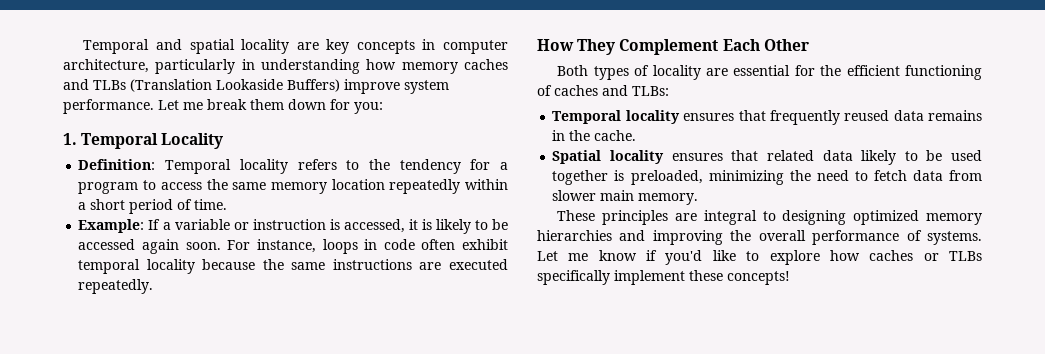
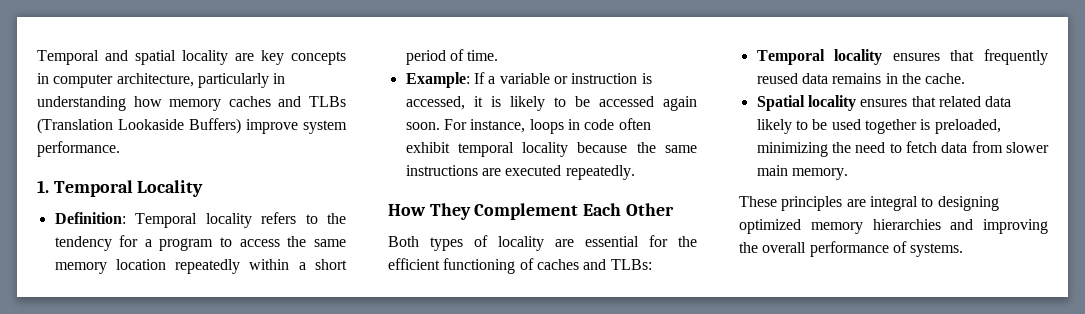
- Let me break them down for you:
- Let me know if you'd like to explore how caches or TLBs specifically implement these concepts!

